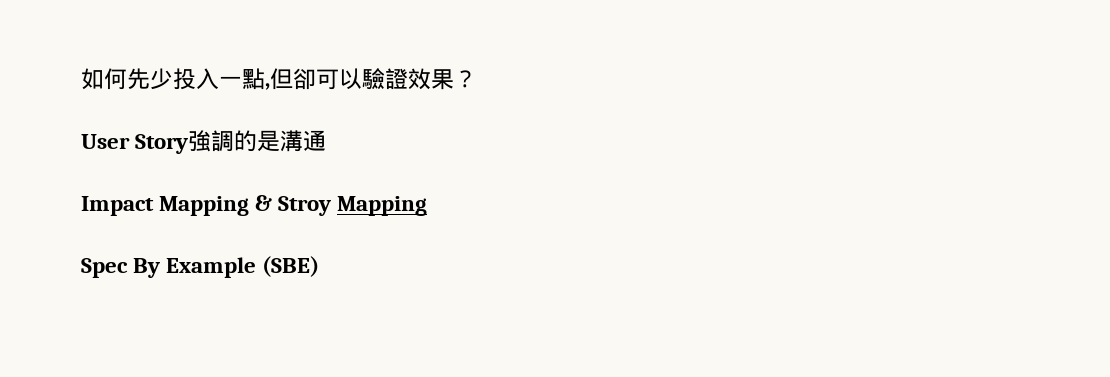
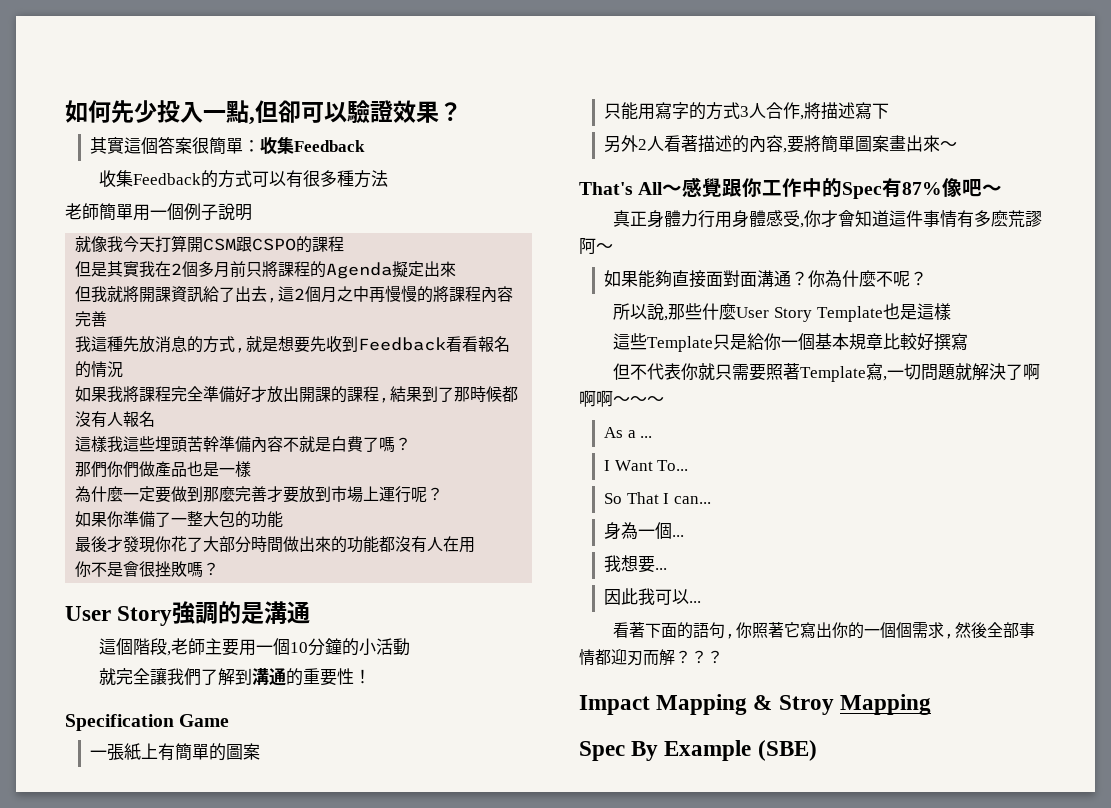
+ 其實這個答案很簡單：收集Feedback
+ 收集Feedback的方式可以有很多種方法
+ 老師簡單用一個例子說明
+ 就像我今天打算開CSM跟CSPO的課程
+ 但是其實我在2個多月前只將課程的Agenda擬定出來
+ 但我就將開課資訊給了出去,這2個月之中再慢慢的將課程內容完善
+ 我這種先放消息的方式,就是想要先收到Feedback看看報名的情況
+ 如果我將課程完全準備好才放出開課的課程,結果到了那時候都沒有人報名
+ 這樣我這些埋頭苦幹準備內容不就是白費了嗎？
+ 那們你們做產品也是一樣
+ 為什麼一定要做到那麼完善才要放到市場上運行呢？
+ 如果你準備了一整大包的功能
+ 最後才發現你花了大部分時間做出來的功能都沒有人在用
+ 你不是會很挫敗嗎？
+ 這個階段,老師主要用一個10分鐘的小活動
+ 就完全讓我們了解到溝通的重要性！
+ Specification Game
+ 一張紙上有簡單的圖案
+ 只能用寫字的方式3人合作,將描述寫下
+ 另外2人看著描述的內容,要將簡單圖案畫出來～
+ That's All～感覺跟你工作中的Spec有87%像吧～
+ 真正身體力行用身體感受,你才會知道這件事情有多麽荒謬阿～
+ 如果能夠直接面對面溝通？你為什麼不呢？
+ 所以說,那些什麼User Story Template也是這樣
+ 這些Template只是給你一個基本規章比較好撰寫
+ 但不代表你就只需要照著Template寫,一切問題就解決了啊啊啊～～～
+ As a ...
+ I Want To...
+ So That I can...
+ 身為一個...
+ 我想要...
+ 因此我可以...
+ 看著下面的語句,你照著它寫出你的一個個需求,然後全部事情都迎刃而解？？？

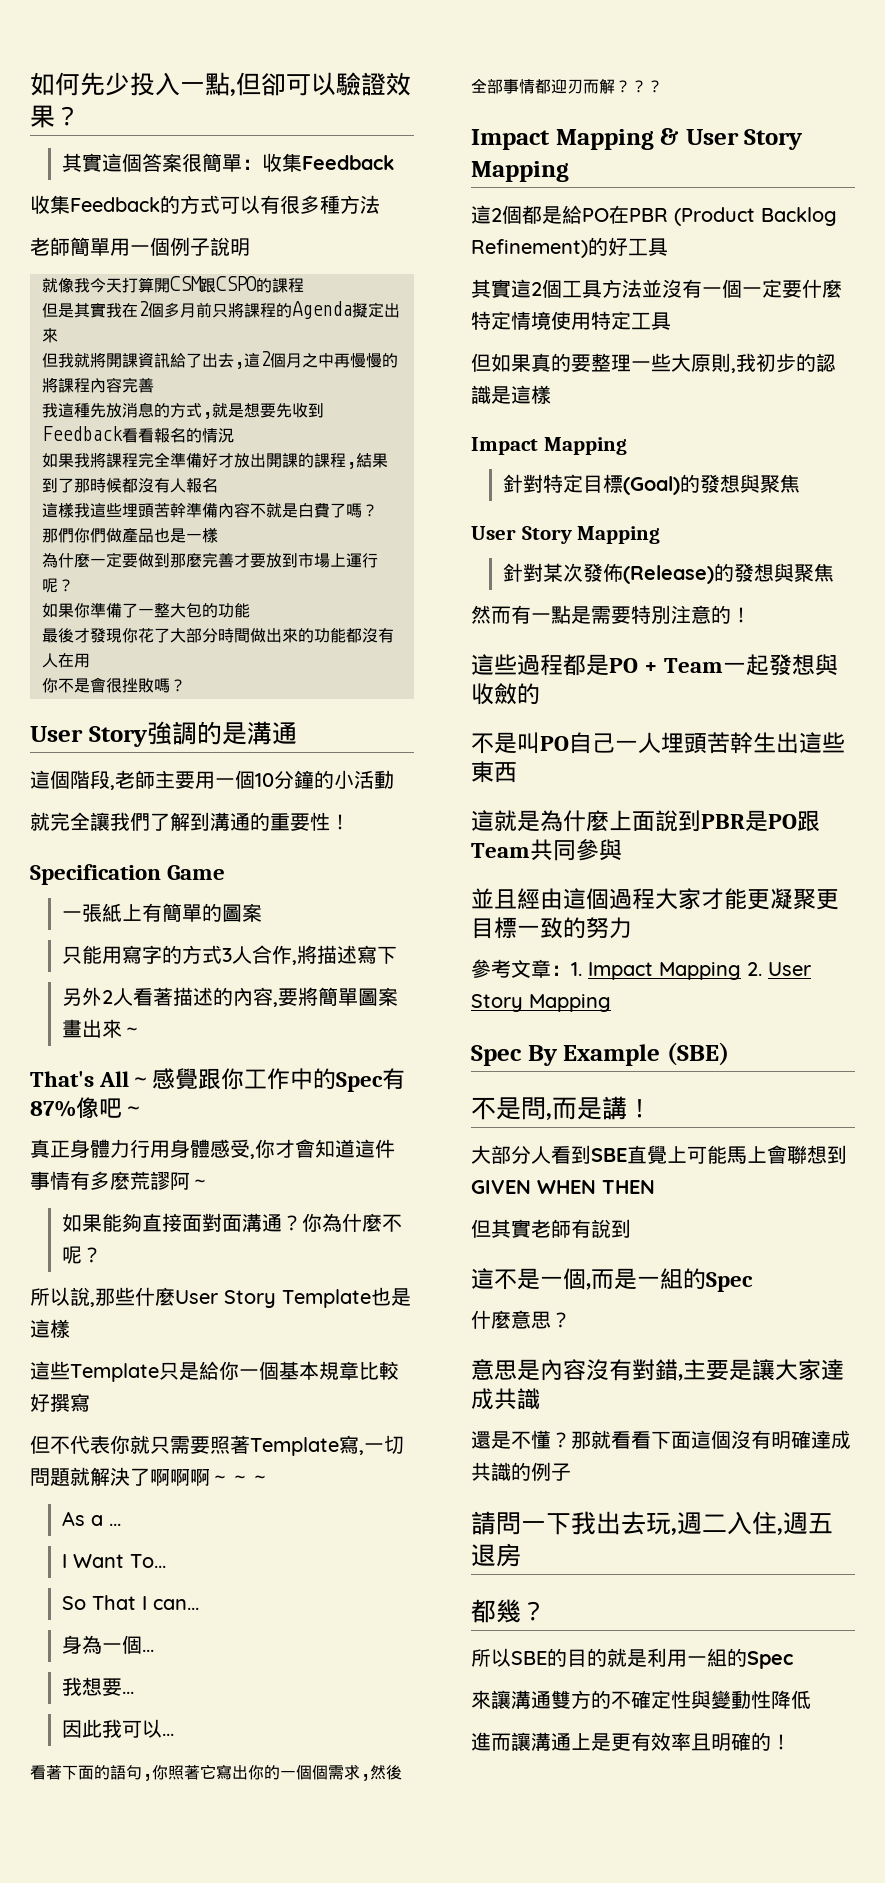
- Impact Mapping & Stroy Mapping
+ Impact Mapping & User Story Mapping
+ 這2個都是給PO在PBR (Product Backlog Refinement)的好工具
+ 其實這2個工具方法並沒有一個一定要什麼特定情境使用特定工具
+ 但如果真的要整理一些大原則,我初步的認識是這樣
+ Impact Mapping
+ 針對特定目標(Goal)的發想與聚焦
+ User Story Mapping
+ 針對某次發佈(Release)的發想與聚焦
+ 然而有一點是需要特別注意的！
+ 這些過程都是PO + Team一起發想與收斂的
+ 不是叫PO自己一人埋頭苦幹生出這些東西
+ 這就是為什麼上面說到PBR是PO跟Team共同參與
+ 並且經由這個過程大家才能更凝聚更目標一致的努力
+ 參考文章：1. Impact Mapping 2. User Story Mapping
+ 不是問,而是講！
+ 大部分人看到SBE直覺上可能馬上會聯想到GIVEN WHEN THEN
+ 但其實老師有說到
+ 這不是一個,而是一組的Spec
+ 什麼意思？
+ 意思是內容沒有對錯,主要是讓大家達成共識
+ 還是不懂？那就看看下面這個沒有明確達成共識的例子
+ 請問一下我出去玩,週二入住,週五退房
+ 都幾？
+ 所以SBE的目的就是利用一組的Spec
+ 來讓溝通雙方的不確定性與變動性降低
+ 進而讓溝通上是更有效率且明確的！

